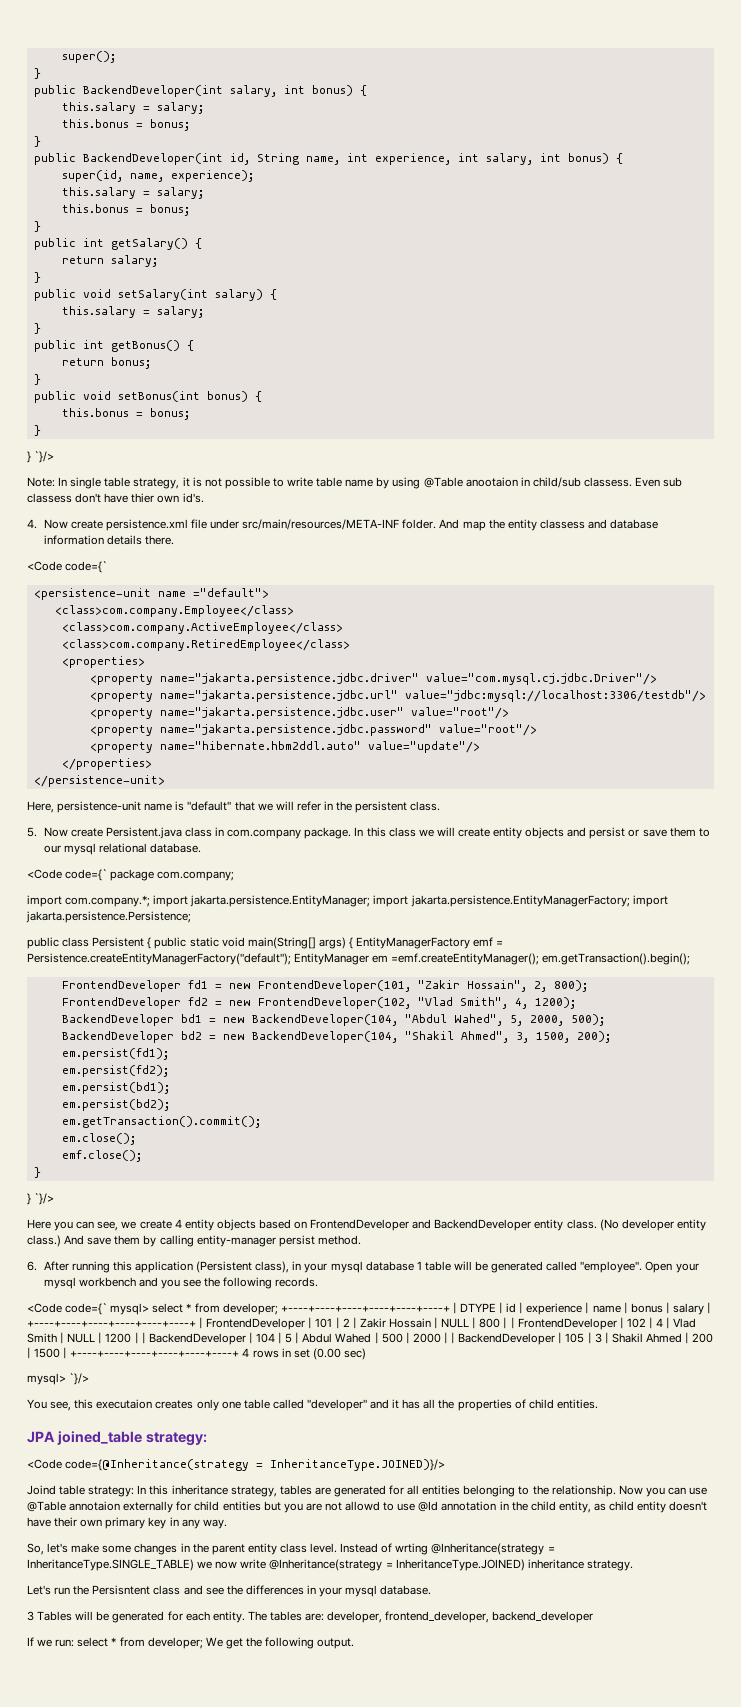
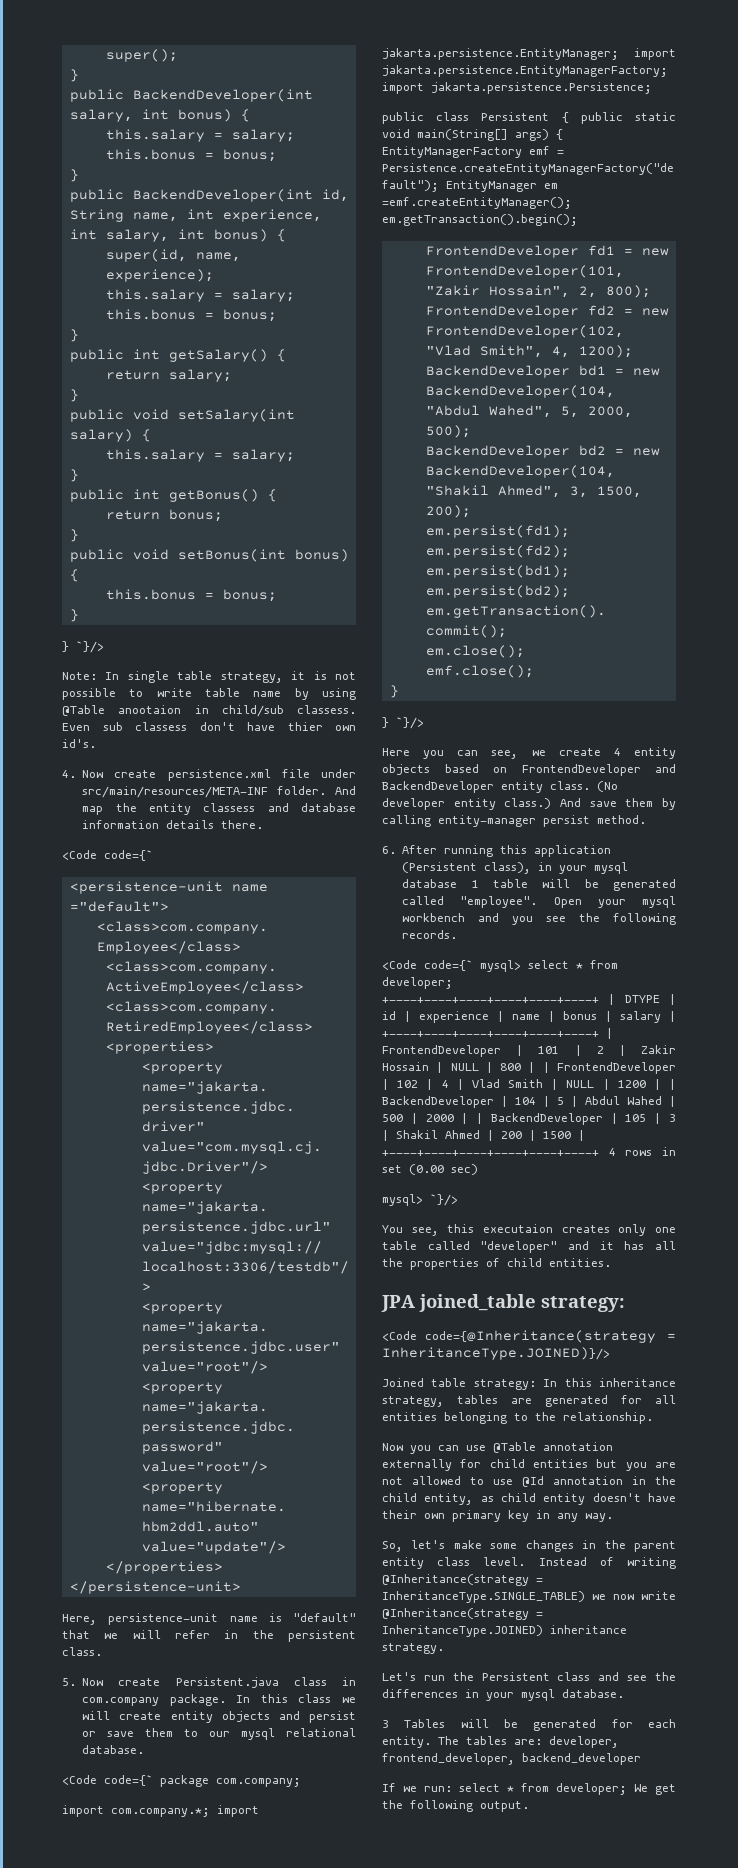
- Joind table strategy: In this inheritance strategy, tables are generated for all entities belonging to the relationship. Now you can use @Table annotaion externally for child entities but you are not allowd to use @Id annotation in the child entity, as child entity doesn't have their own primary key in any way.
+ Joined table strategy: In this inheritance strategy, tables are generated for all entities belonging to the relationship.
+ Now you can use @Table annotation externally for child entities but you are not allowed to use @Id annotation in the child entity, as child entity doesn't have their own primary key in any way.
- Instead of wrting @Inheritance(strategy = InheritanceType.SINGLE_TABLE) we now write @Inheritance(strategy = InheritanceType.JOINED) inheritance strategy.
+ Instead of writing @Inheritance(strategy = InheritanceType.SINGLE_TABLE) we now write @Inheritance(strategy = InheritanceType.JOINED) inheritance strategy.
- Let's run the Persisntent class and see the differences in your mysql database.
+ Let's run the Persistent class and see the differences in your mysql database.

